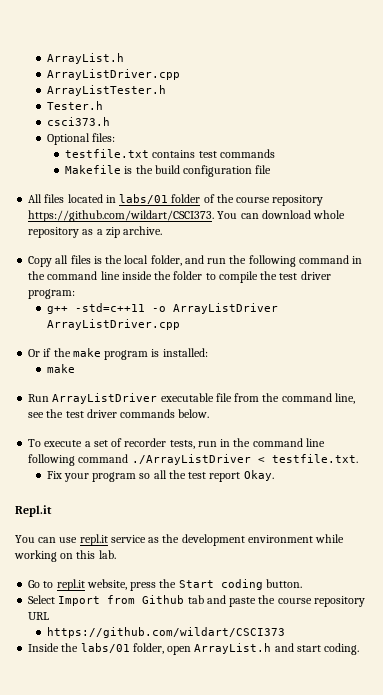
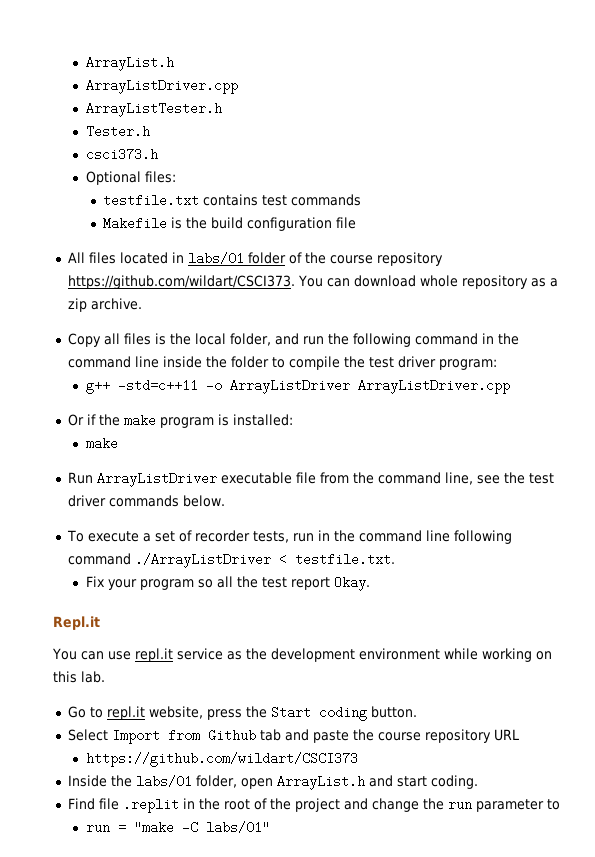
+ Find file .replit in the root of the project and change the run parameter to
+ run = "make -C labs/01"

